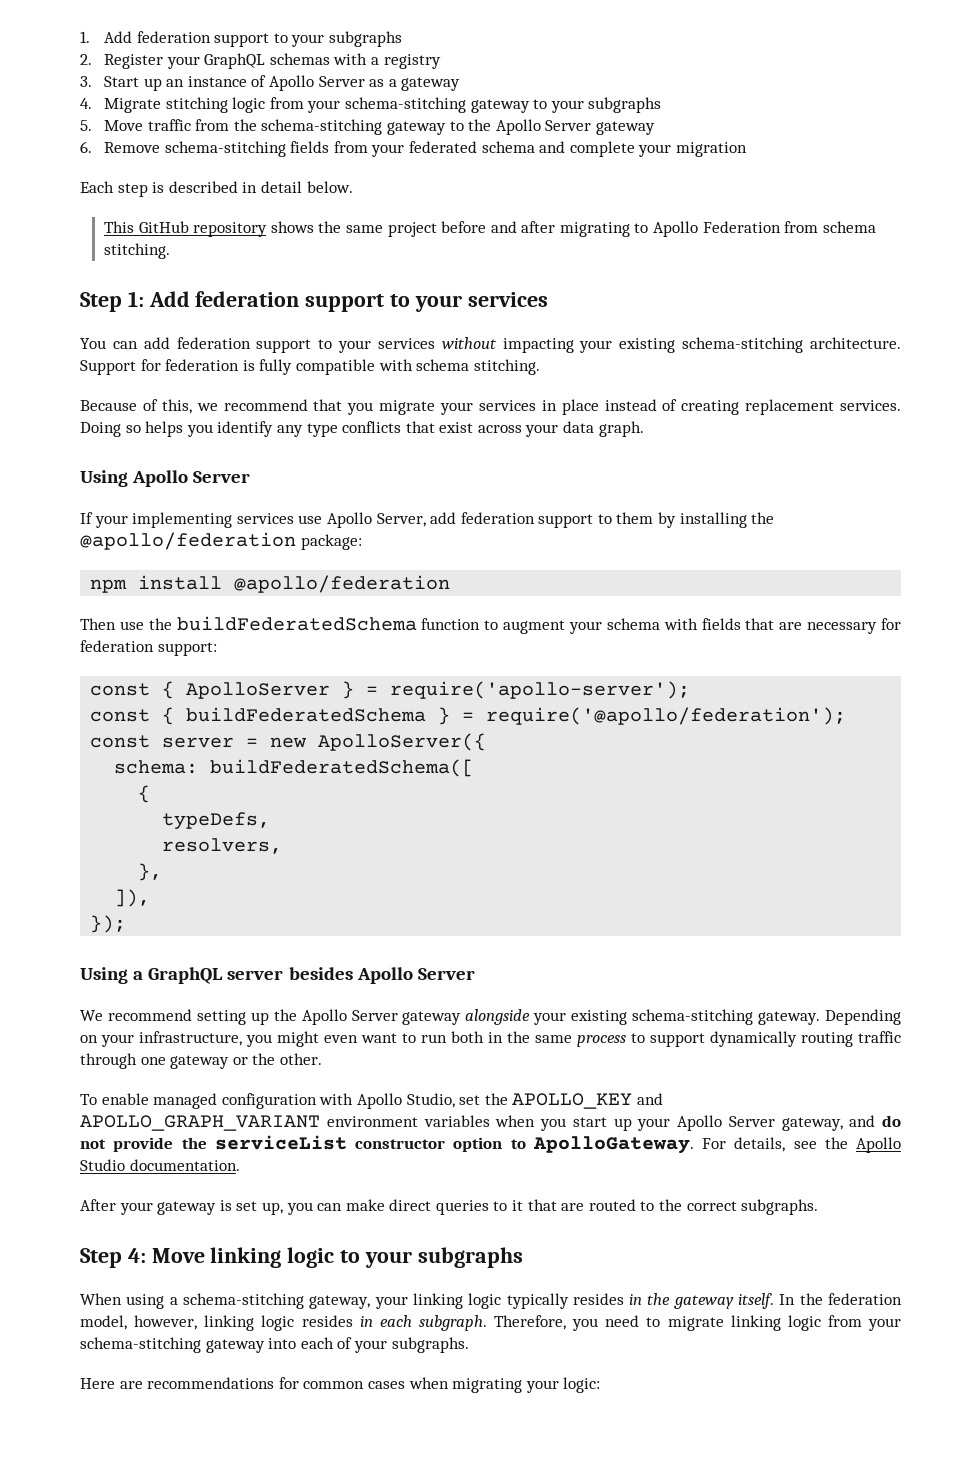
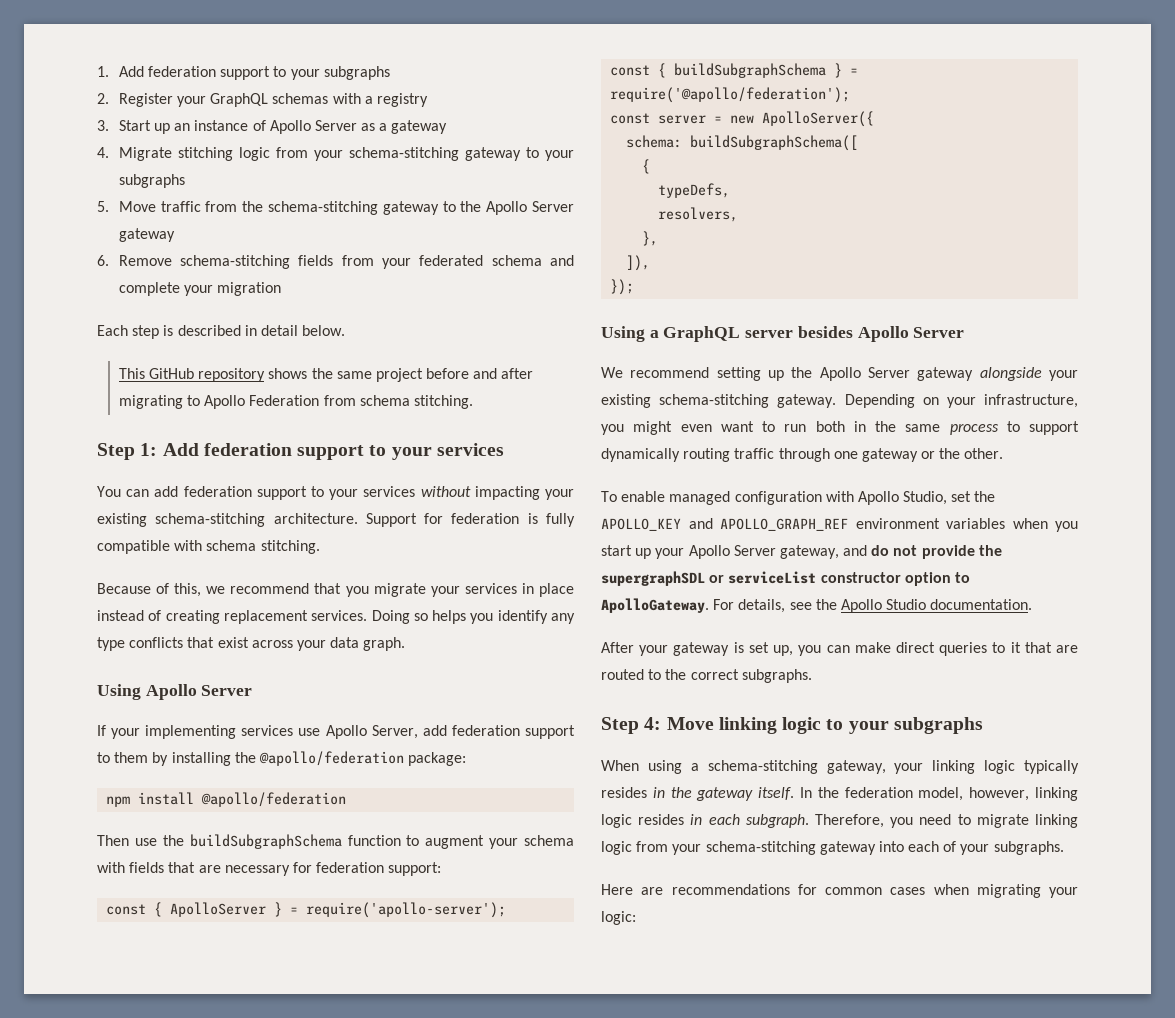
- Then use the buildFederatedSchema function to augment your schema with fields that are necessary for federation support:
+ Then use the buildSubgraphSchema function to augment your schema with fields that are necessary for federation support:
- const { buildFederatedSchema } = require('@apollo/federation');
+ const { buildSubgraphSchema } = require('@apollo/federation');
- schema: buildFederatedSchema([
+ schema: buildSubgraphSchema([
- To enable managed configuration with Apollo Studio, set the APOLLO_KEY and APOLLO_GRAPH_VARIANT environment variables when you start up your Apollo Server gateway, and do not provide the serviceList constructor option to ApolloGateway.
+ To enable managed configuration with Apollo Studio, set the APOLLO_KEY and APOLLO_GRAPH_REF environment variables when you start up your Apollo Server gateway, and do not provide the supergraphSDL or serviceList constructor option to ApolloGateway.

